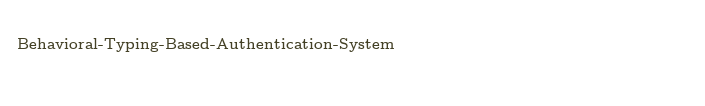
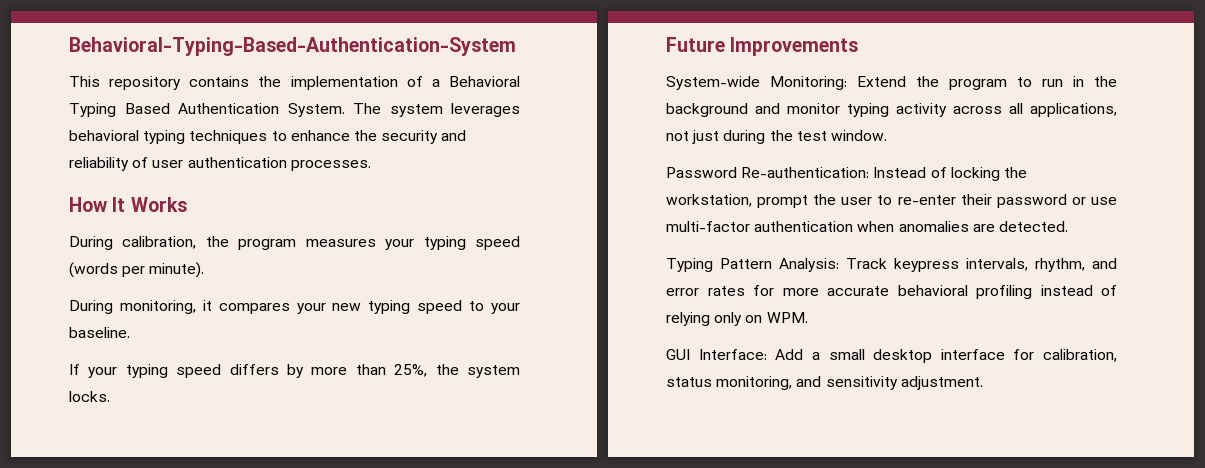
+ This repository contains the implementation of a Behavioral Typing Based Authentication System. The system leverages behavioral typing techniques to enhance the security and reliability of user authentication processes.
+ How It Works
+ During calibration, the program measures your typing speed (words per minute).
+ During monitoring, it compares your new typing speed to your baseline.
+ If your typing speed differs by more than 25%, the system locks.
+ Future Improvements
+ System-wide Monitoring: Extend the program to run in the background and monitor typing activity across all applications, not just during the test window.
+ Password Re-authentication: Instead of locking the workstation, prompt the user to re-enter their password or use multi-factor authentication when anomalies are detected.
+ Typing Pattern Analysis: Track keypress intervals, rhythm, and error rates for more accurate behavioral profiling instead of relying only on WPM.
+ GUI Interface: Add a small desktop interface for calibration, status monitoring, and sensitivity adjustment.

